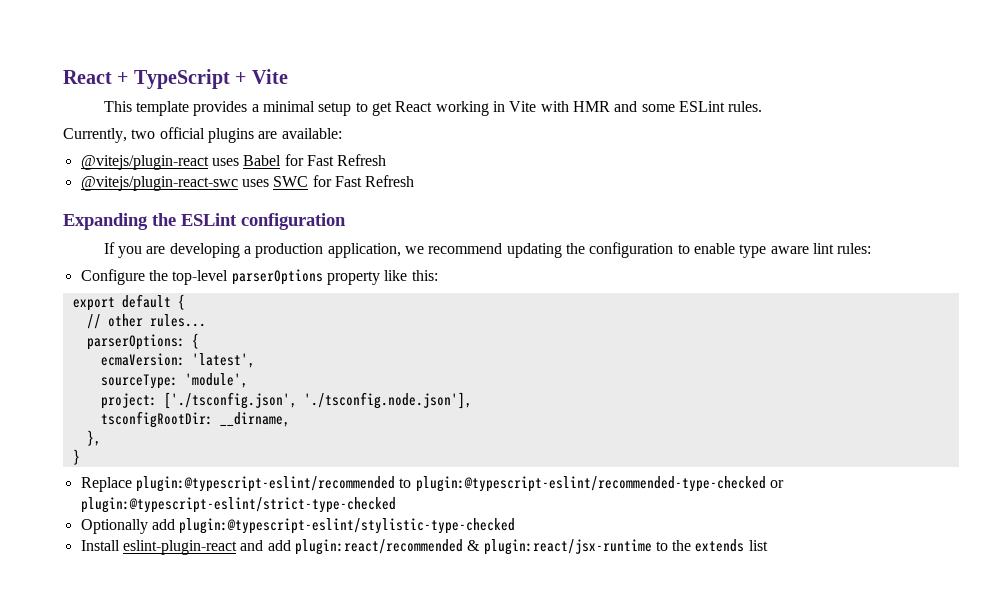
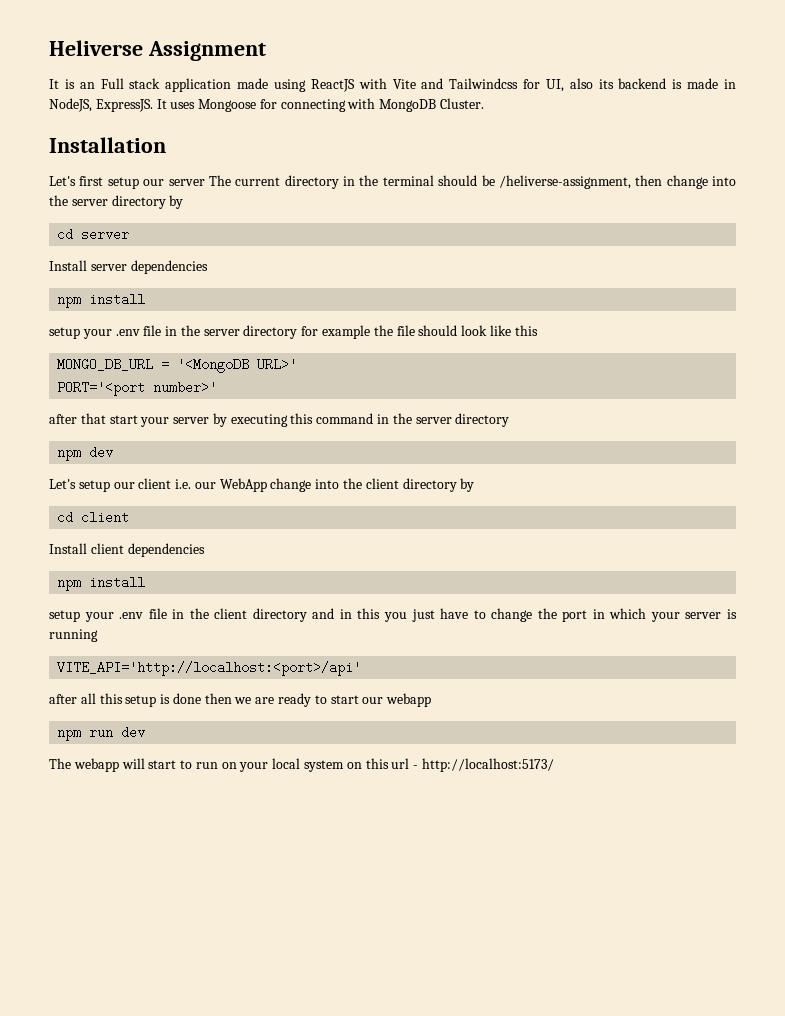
- React + TypeScript + Vite
- This template provides a minimal setup to get React working in Vite with HMR and some ESLint rules.
- Currently, two official plugins are available:
- @vitejs/plugin-react uses Babel for Fast Refresh
- @vitejs/plugin-react-swc uses SWC for Fast Refresh
- Expanding the ESLint configuration
- If you are developing a production application, we recommend updating the configuration to enable type aware lint rules:
- Configure the top-level parserOptions property like this:
- export default {
- // other rules...
- parserOptions: {
- ecmaVersion: 'latest',
- sourceType: 'module',
- project: ['./tsconfig.json', './tsconfig.node.json'],
- tsconfigRootDir: __dirname,
- },
- }
- Replace plugin:@typescript-eslint/recommended to plugin:@typescript-eslint/recommended-type-checked or plugin:@typescript-eslint/strict-type-checked
- Optionally add plugin:@typescript-eslint/stylistic-type-checked
- Install eslint-plugin-react and add plugin:react/recommended & plugin:react/jsx-runtime to the extends list
+ Heliverse Assignment
+ It is an Full stack application made using ReactJS with Vite and Tailwindcss for UI, also its backend is made in NodeJS, ExpressJS. It uses Mongoose for connecting with MongoDB Cluster.
+ Installation
+ Let's first setup our server The current directory in the terminal should be /heliverse-assignment, then change into the server directory by
+ cd server
+ Install server dependencies
+ npm install
+ setup your .env file in the server directory for example the file should look like this
+ MONGO_DB_URL = '<MongoDB URL>'
+ PORT='<port number>'
+ after that start your server by executing this command in the server directory
+ npm dev
+ Let's setup our client i.e. our WebApp change into the client directory by
+ cd client
+ Install client dependencies
+ npm install
+ setup your .env file in the client directory and in this you just have to change the port in which your server is running
+ VITE_API='http://localhost:<port>/api'
+ after all this setup is done then we are ready to start our webapp
+ npm run dev
+ The webapp will start to run on your local system on this url - http://localhost:5173/

